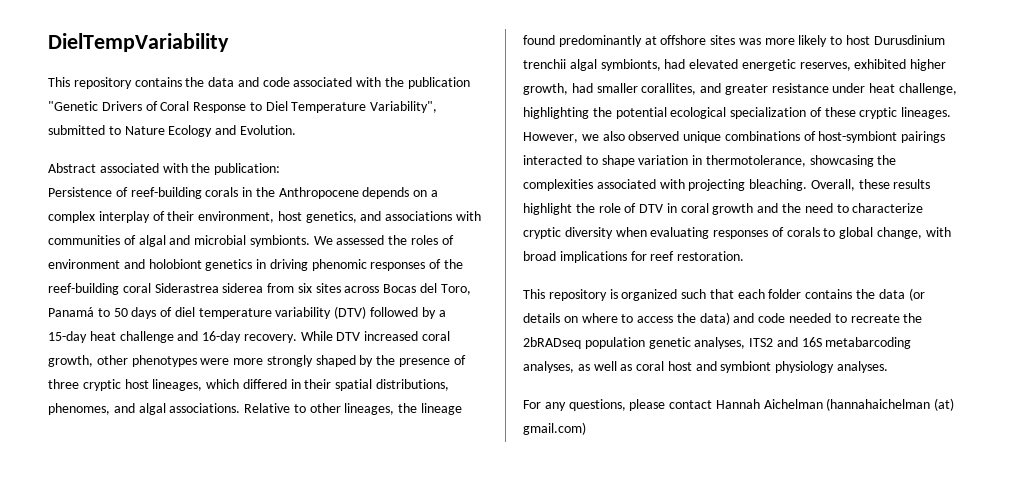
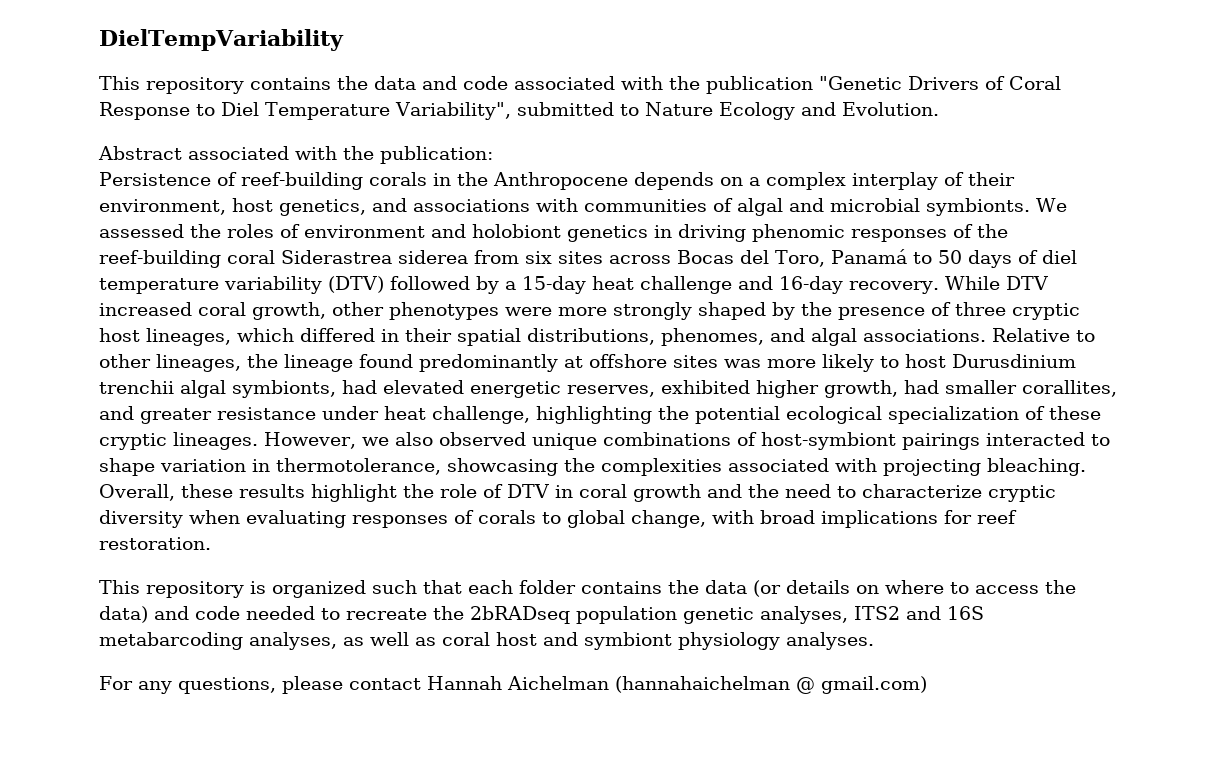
- For any questions, please contact Hannah Aichelman (hannahaichelman (at) gmail.com)
+ For any questions, please contact Hannah Aichelman (hannahaichelman @ gmail.com)

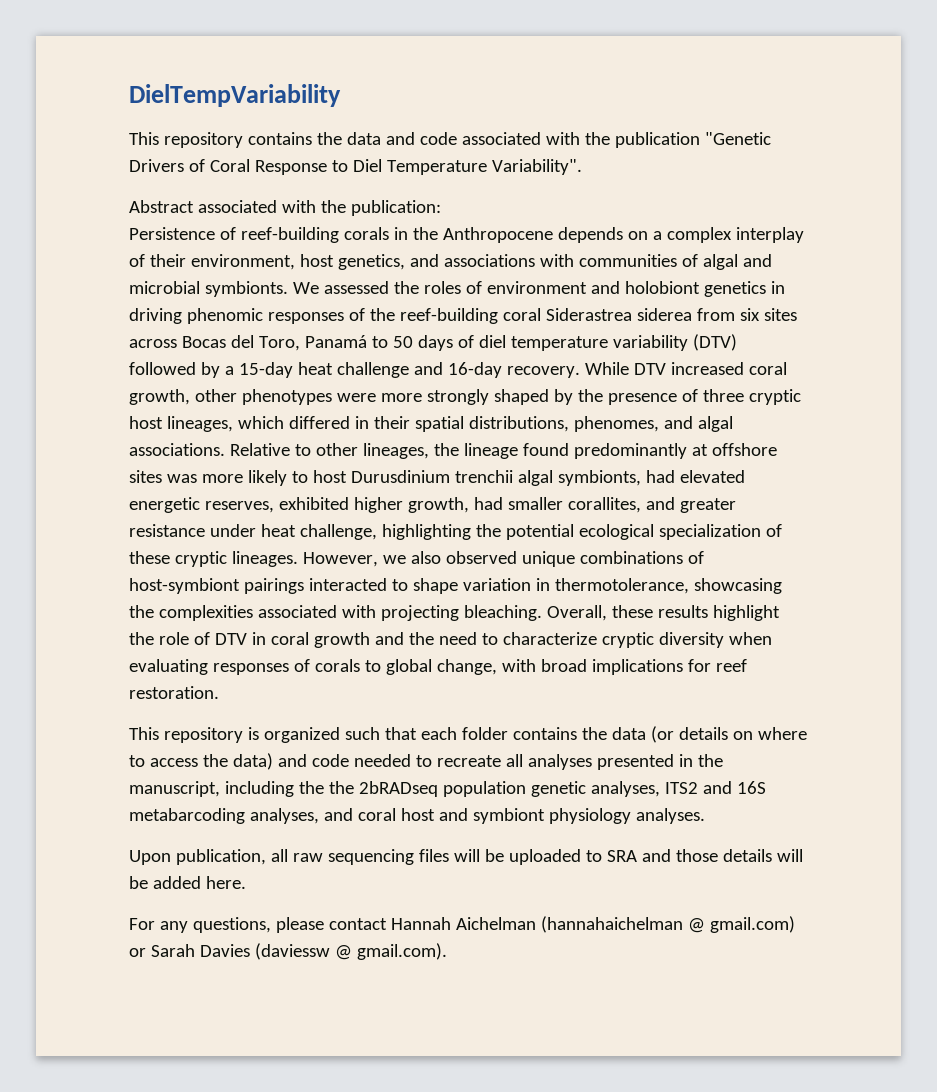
- This repository contains the data and code associated with the publication "Genetic Drivers of Coral Response to Diel Temperature Variability", submitted to Nature Ecology and Evolution.
+ This repository contains the data and code associated with the publication "Genetic Drivers of Coral Response to Diel Temperature Variability".
- This repository is organized such that each folder contains the data (or details on where to access the data) and code needed to recreate the 2bRADseq population genetic analyses, ITS2 and 16S metabarcoding analyses, as well as coral host and symbiont physiology analyses.
+ This repository is organized such that each folder contains the data (or details on where to access the data) and code needed to recreate all analyses presented in the manuscript, including the the 2bRADseq population genetic analyses, ITS2 and 16S metabarcoding analyses, and coral host and symbiont physiology analyses.
+ Upon publication, all raw sequencing files will be uploaded to SRA and those details will be added here.
- For any questions, please contact Hannah Aichelman (hannahaichelman @ gmail.com)
+ For any questions, please contact Hannah Aichelman (hannahaichelman @ gmail.com) or Sarah Davies (daviessw @ gmail.com).

